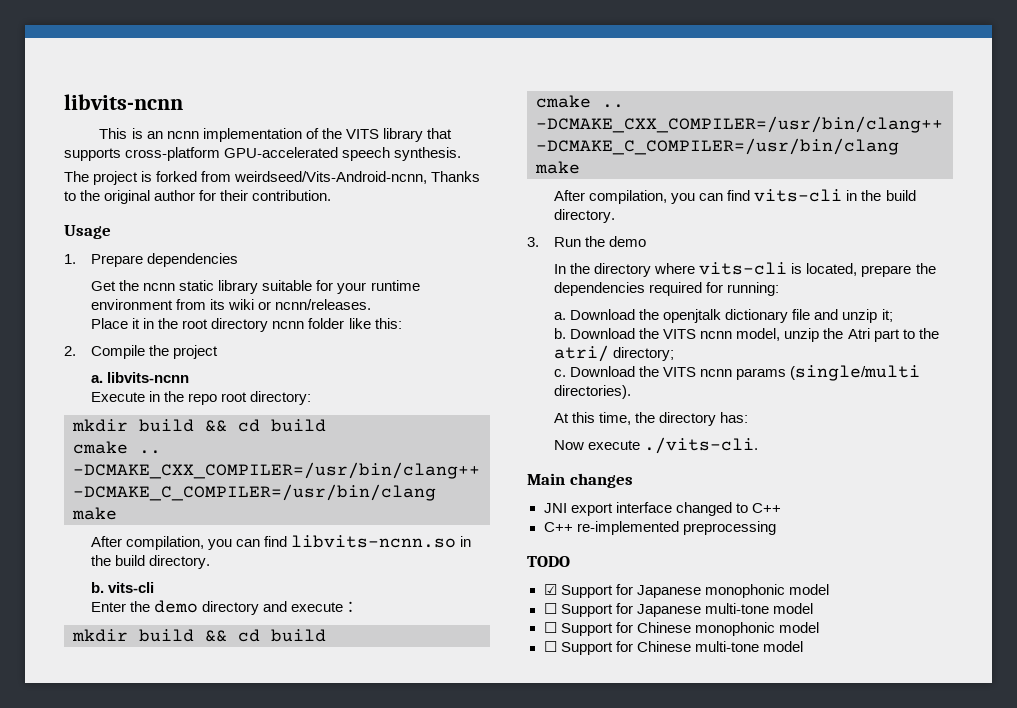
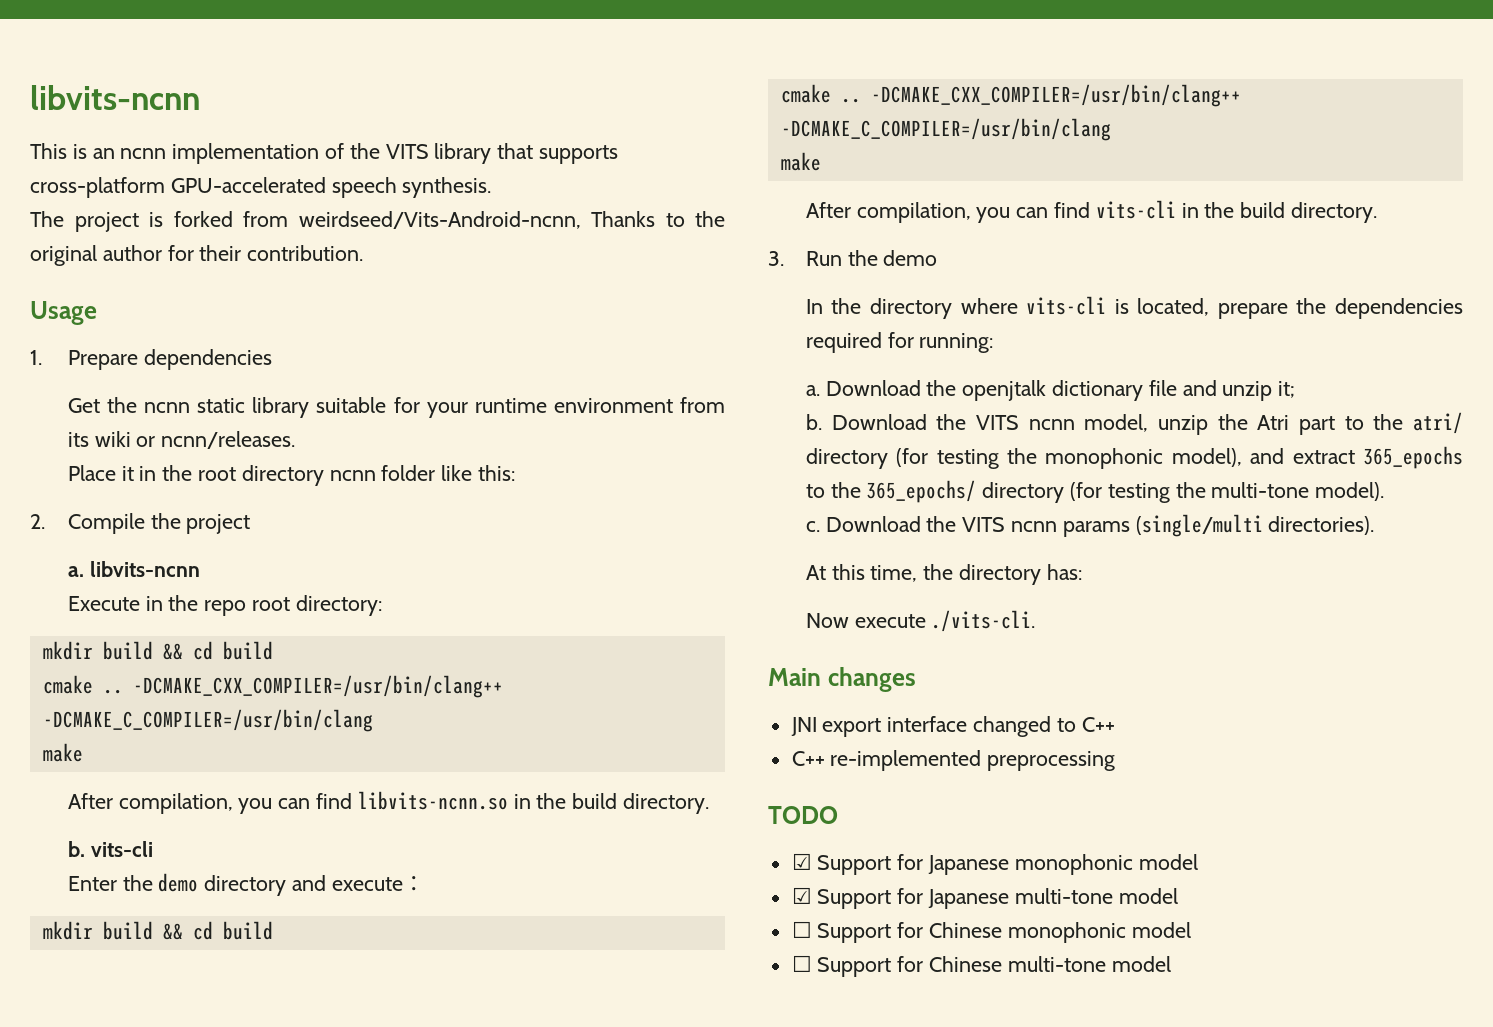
- Download the VITS ncnn model, unzip the Atri part to the atri/ directory;
+ Download the VITS ncnn model, unzip the Atri part to the atri/ directory (for testing the monophonic model), and extract 365_epochs to the 365_epochs/ directory (for testing the multi-tone model).
- ☐ Support for Japanese multi-tone model
+ ☑ Support for Japanese multi-tone model

